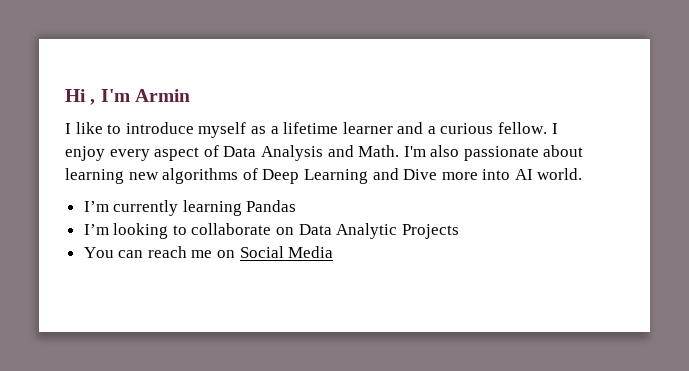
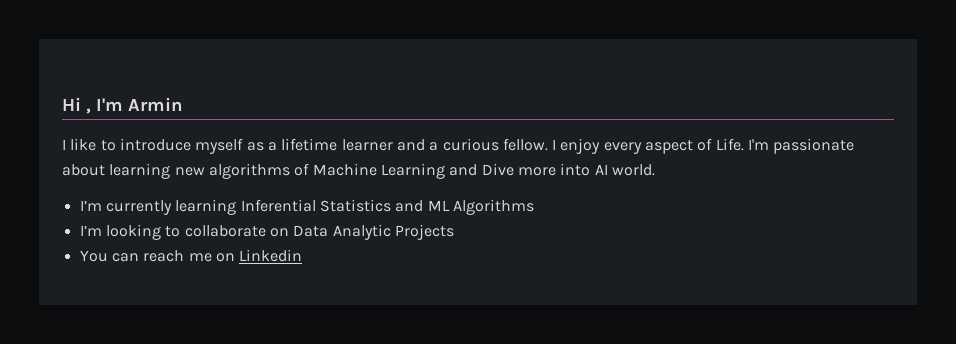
- I enjoy every aspect of Data Analysis and Math. I'm also passionate about learning new algorithms of Deep Learning and Dive more into AI world.
+ I enjoy every aspect of Life. I'm passionate about learning new algorithms of Machine Learning and Dive more into AI world.
- I’m currently learning Pandas
+ I’m currently learning Inferential Statistics and ML Algorithms
- You can reach me on Social Media
+ You can reach me on Linkedin

